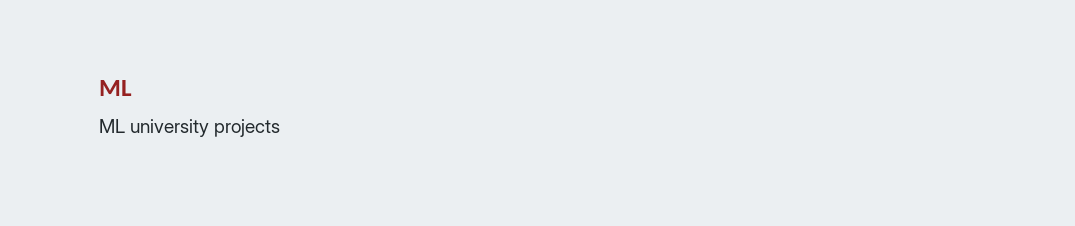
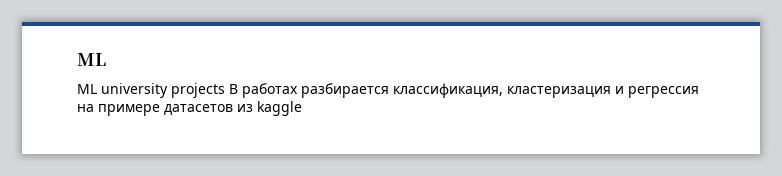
- ML university projects
+ ML university projects В работах разбирается классификация, кластеризация и регрессия на примере датасетов из kaggle

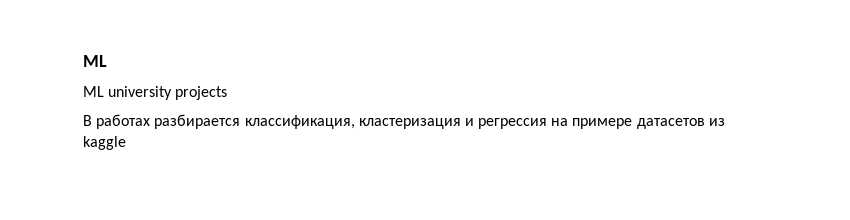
- ML university projects В работах разбирается классификация, кластеризация и регрессия на примере датасетов из kaggle
+ ML university projects
+ В работах разбирается классификация, кластеризация и регрессия на примере датасетов из kaggle

